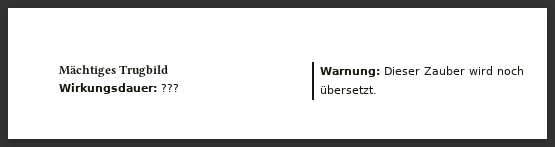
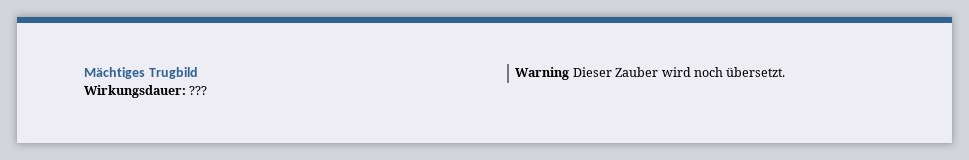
- Warnung: Dieser Zauber wird noch übersetzt.
+ Warning Dieser Zauber wird noch übersetzt.

